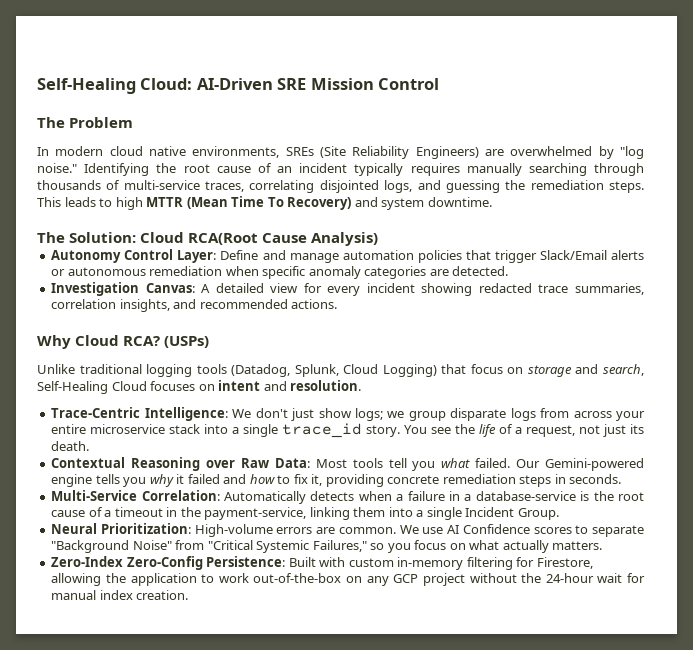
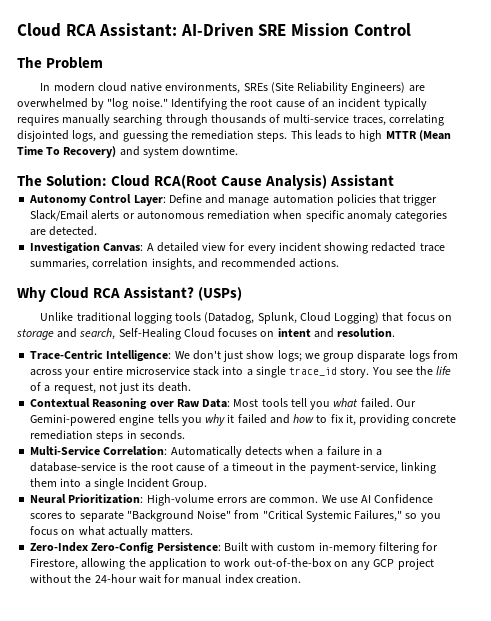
- Self-Healing Cloud: AI-Driven SRE Mission Control
+ Cloud RCA Assistant: AI-Driven SRE Mission Control
- The Solution: Cloud RCA(Root Cause Analysis)
+ The Solution: Cloud RCA(Root Cause Analysis) Assistant
- Why Cloud RCA?
+ Why Cloud RCA Assistant?

